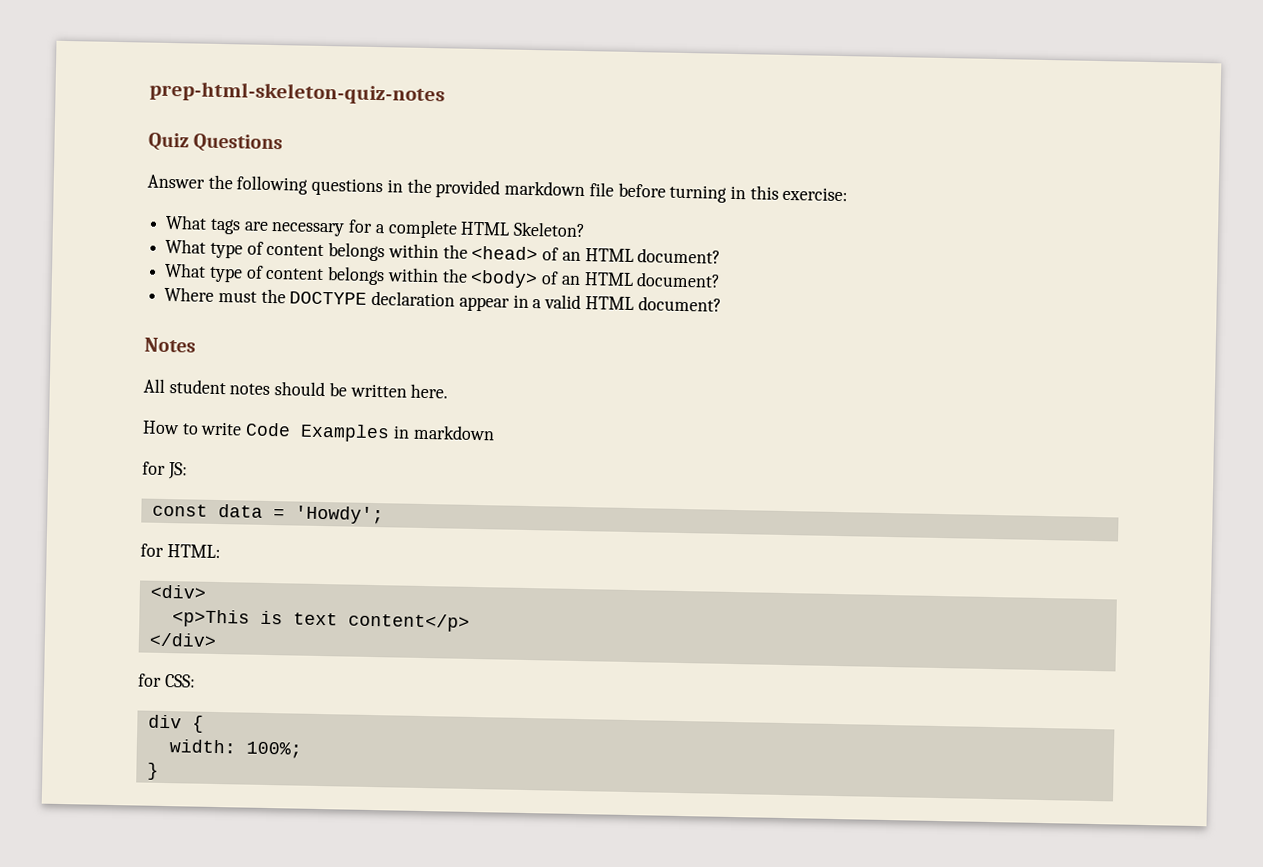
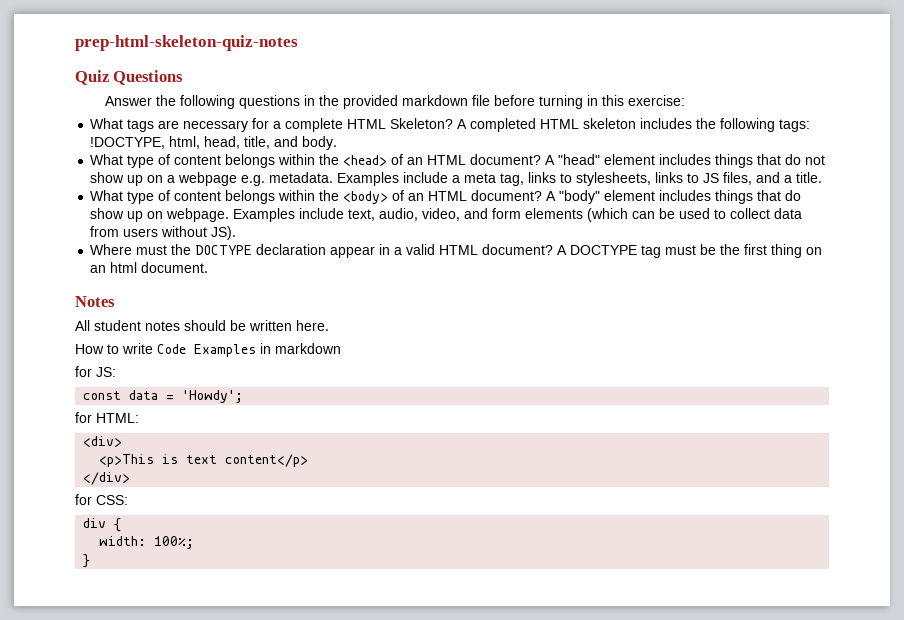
+ A completed HTML skeleton includes the following tags: !DOCTYPE, html, head, title, and body.
+ A "head" element includes things that do not show up on a webpage e.g. metadata. Examples include a meta tag, links to stylesheets, links to JS files, and a title.
+ A "body" element includes things that do show up on webpage. Examples include text, audio, video, and form elements (which can be used to collect data from users without JS).
+ A DOCTYPE tag must be the first thing on an html document.

